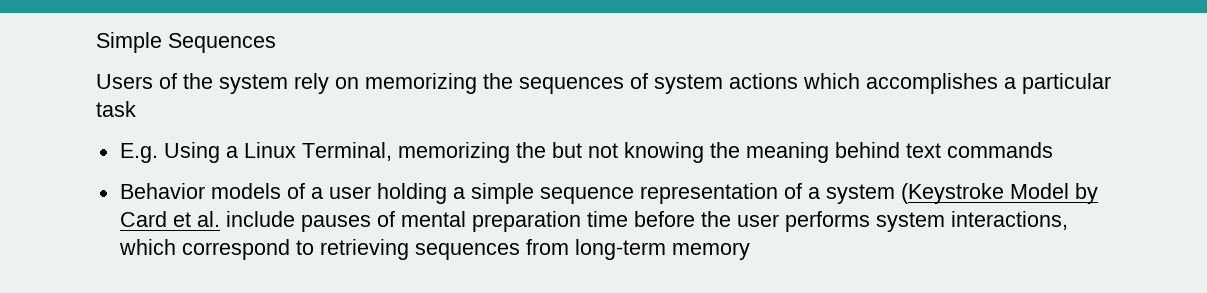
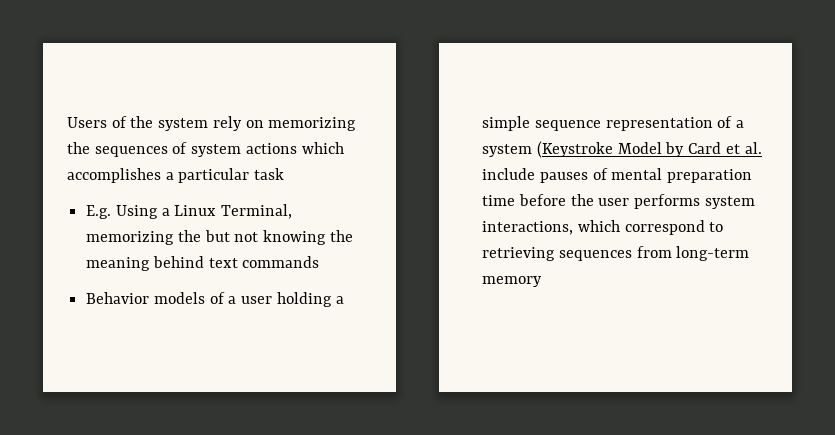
- Simple Sequences

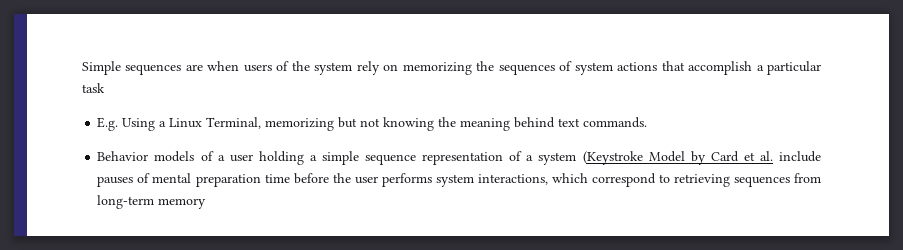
- Users of the system rely on memorizing the sequences of system actions which accomplishes a particular task
+ Simple sequences are when users of the system rely on memorizing the sequences of system actions that accomplish a particular task
- E.g. Using a Linux Terminal, memorizing the but not knowing the meaning behind text commands
+ E.g. Using a Linux Terminal, memorizing but not knowing the meaning behind text commands.

